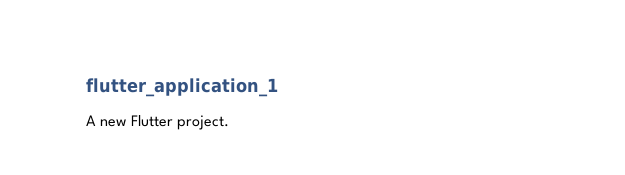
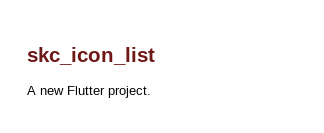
- flutter_application_1
+ skc_icon_list

